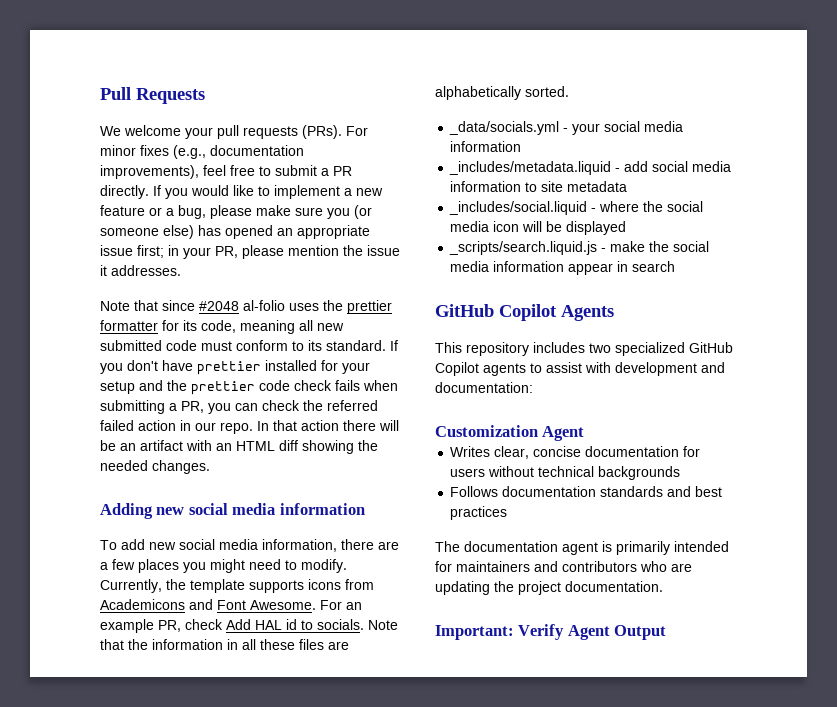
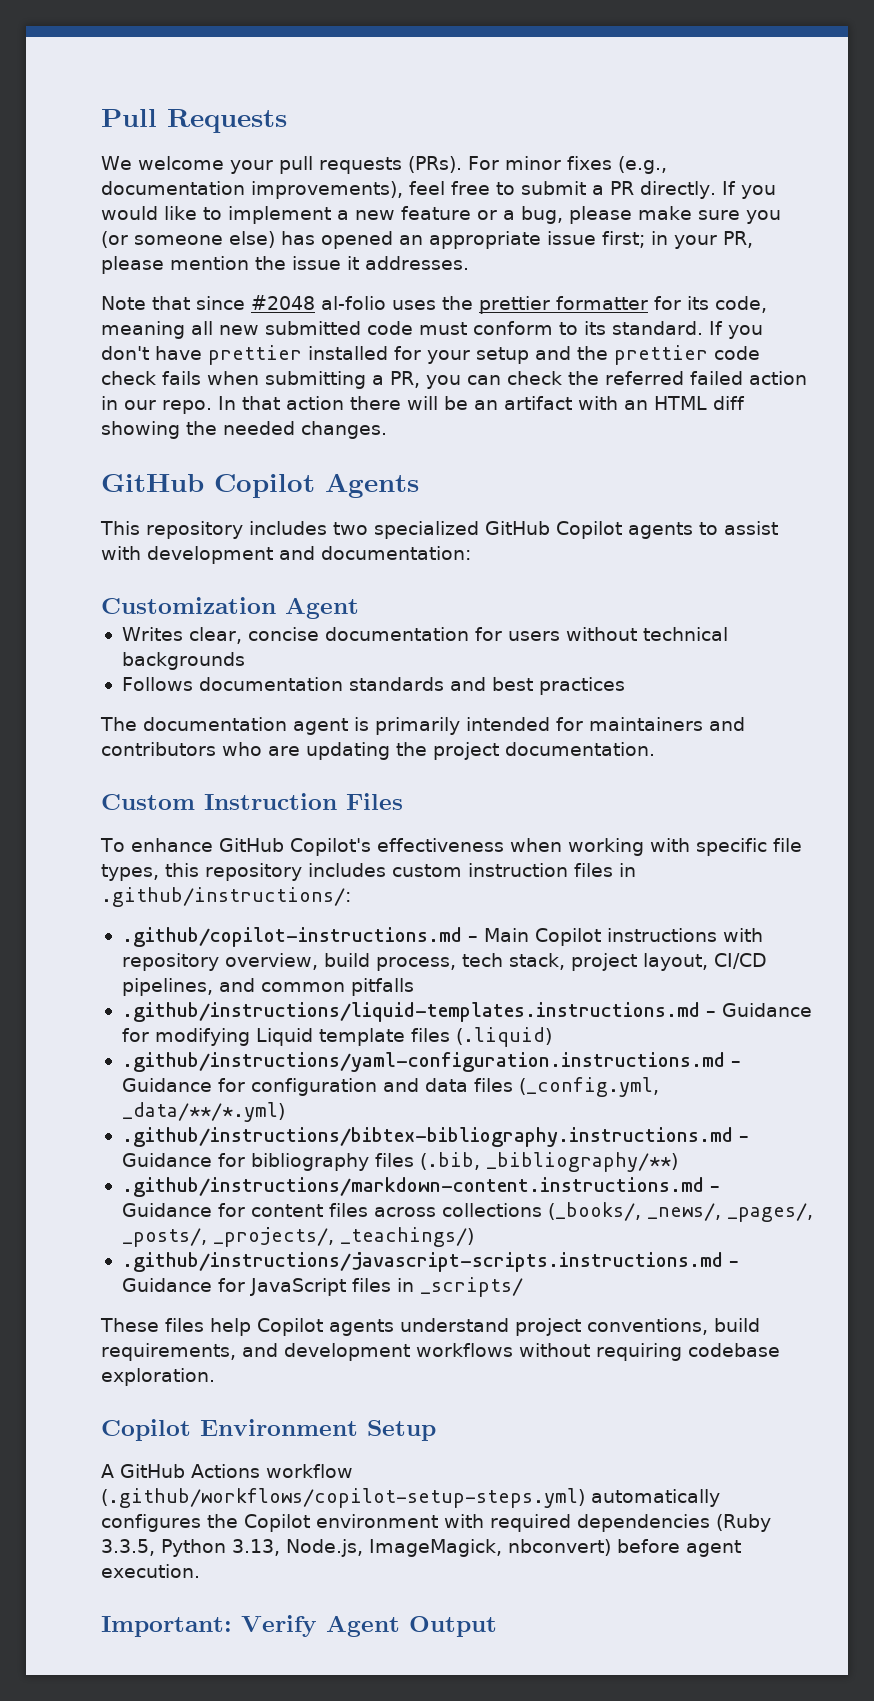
- Adding new social media information
- To add new social media information, there are a few places you might need to modify. Currently, the template supports icons from Academicons and Font Awesome. For an example PR, check Add HAL id to socials. Note that the information in all these files are alphabetically sorted.
- _data/socials.yml - your social media information
- _includes/metadata.liquid - add social media information to site metadata
- _includes/social.liquid - where the social media icon will be displayed
- _scripts/search.liquid.js - make the social media information appear in search
+ Custom Instruction Files
+ To enhance GitHub Copilot's effectiveness when working with specific file types, this repository includes custom instruction files in .github/instructions/:
+ .github/copilot-instructions.md – Main Copilot instructions with repository overview, build process, tech stack, project layout, CI/CD pipelines, and common pitfalls
+ .github/instructions/liquid-templates.instructions.md – Guidance for modifying Liquid template files (.liquid)
+ .github/instructions/yaml-configuration.instructions.md – Guidance for configuration and data files (_config.yml, _data/**/*.yml)
+ .github/instructions/bibtex-bibliography.instructions.md – Guidance for bibliography files (.bib, _bibliography/**)
+ .github/instructions/markdown-content.instructions.md – Guidance for content files across collections (_books/, _news/, _pages/, _posts/, _projects/, _teachings/)
+ .github/instructions/javascript-scripts.instructions.md – Guidance for JavaScript files in _scripts/
+ These files help Copilot agents understand project conventions, build requirements, and development workflows without requiring codebase exploration.
+ Copilot Environment Setup
+ A GitHub Actions workflow (.github/workflows/copilot-setup-steps.yml) automatically configures the Copilot environment with required dependencies (Ruby 3.3.5, Python 3.13, Node.js, ImageMagick, nbconvert) before agent execution.

